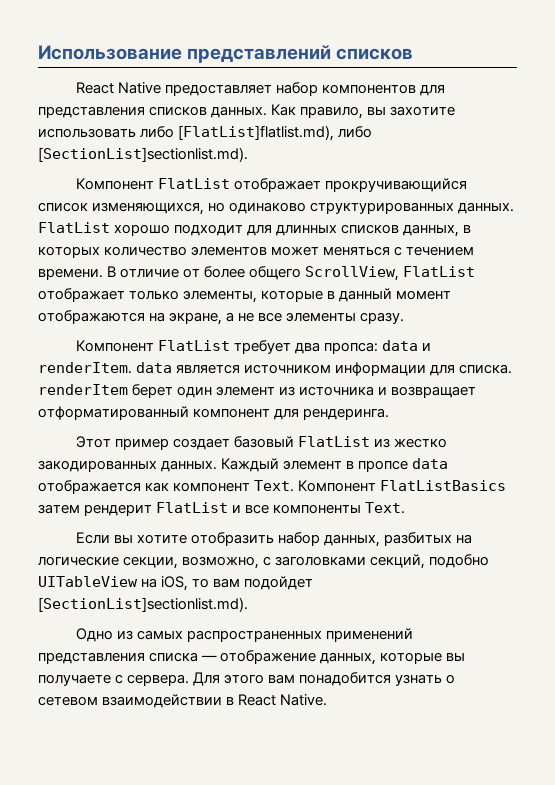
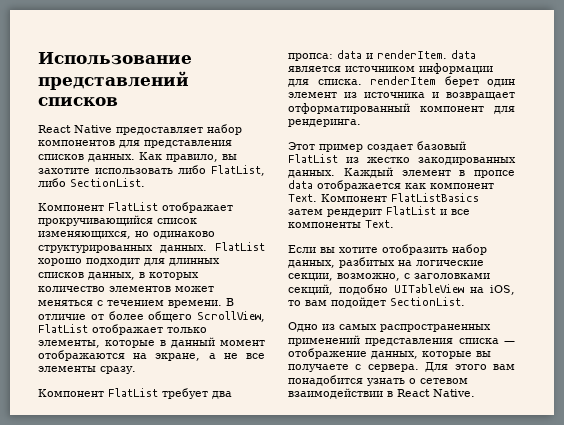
- Как правило, вы захотите использовать либо [FlatList]flatlist.md), либо [SectionList]sectionlist.md).
+ Как правило, вы захотите использовать либо FlatList, либо SectionList.
- Если вы хотите отобразить набор данных, разбитых на логические секции, возможно, с заголовками секций, подобно UITableView на iOS, то вам подойдет [SectionList]sectionlist.md).
+ Если вы хотите отобразить набор данных, разбитых на логические секции, возможно, с заголовками секций, подобно UITableView на iOS, то вам подойдет SectionList.

